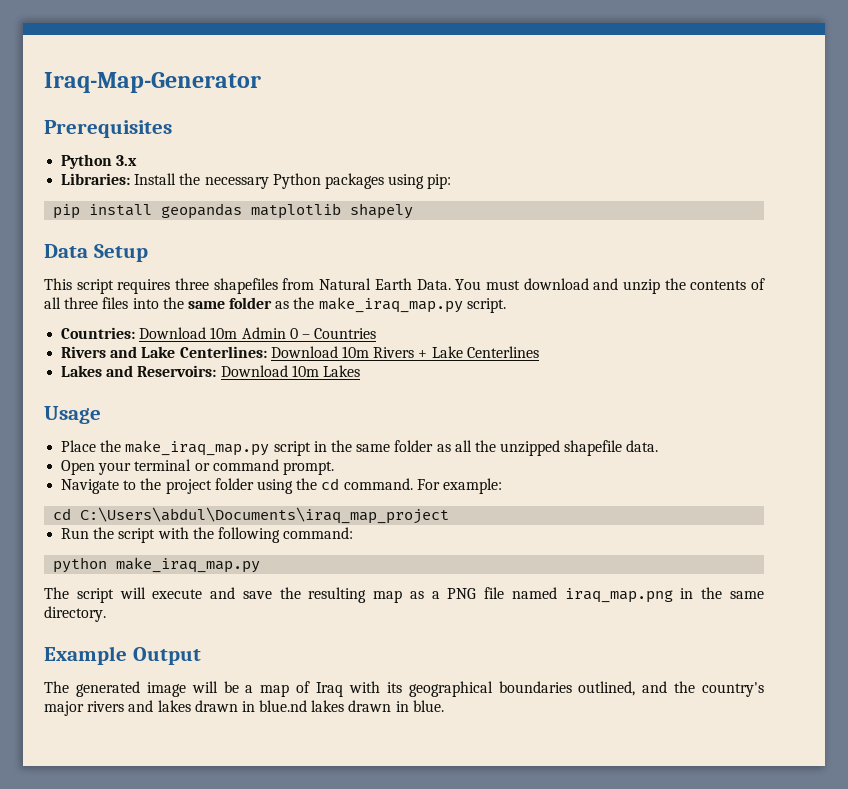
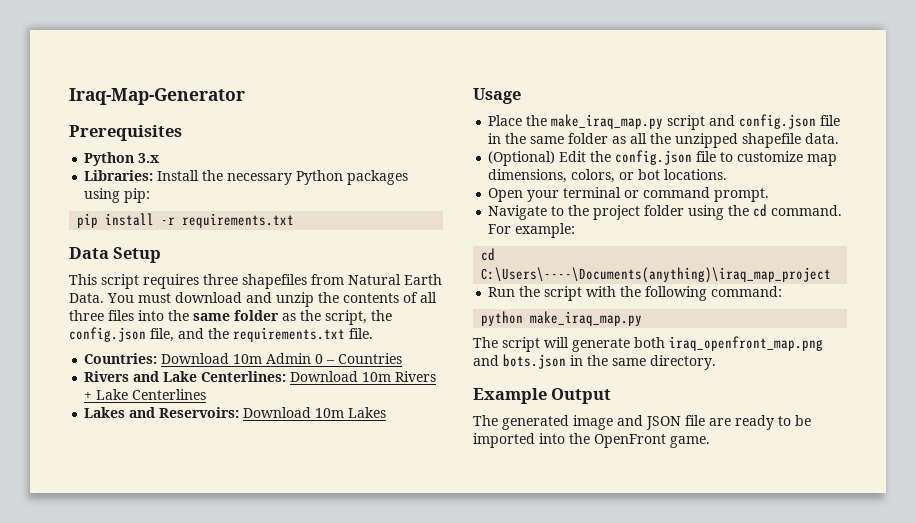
- pip install geopandas matplotlib shapely
+ pip install -r requirements.txt
- You must download and unzip the contents of all three files into the same folder as the make_iraq_map.py script.
+ You must download and unzip the contents of all three files into the same folder as the script, the config.json file, and the requirements.txt file.
- Place the make_iraq_map.py script in the same folder as all the unzipped shapefile data.
+ Place the make_iraq_map.py script and config.json file in the same folder as all the unzipped shapefile data.
+ (Optional) Edit the config.json file to customize map dimensions, colors, or bot locations.
- cd C:\Users\abdul\Documents\iraq_map_project
+ cd C:\Users\----\Documents(anything)\iraq_map_project
- The script will execute and save the resulting map as a PNG file named iraq_map.png in the same directory.
+ The script will generate both iraq_openfront_map.png and bots.json in the same directory.
- The generated image will be a map of Iraq with its geographical boundaries outlined, and the country's major rivers and lakes drawn in blue.nd lakes drawn in blue.
+ The generated image and JSON file are ready to be imported into the OpenFront game.

